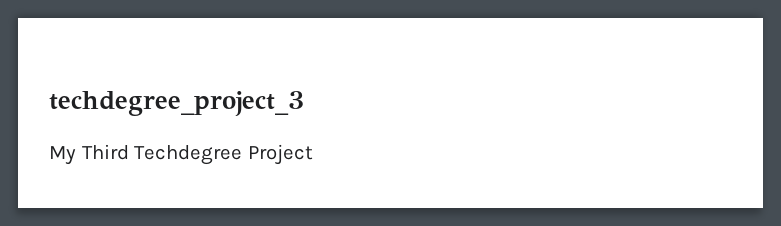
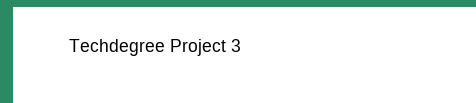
- techdegree_project_3
- My Third Techdegree Project
+ Techdegree Project 3

